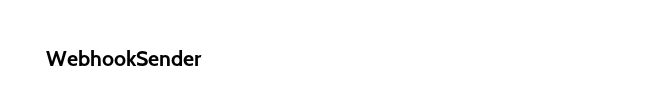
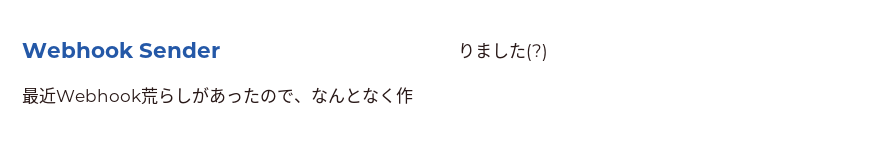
- WebhookSender
+ Webhook Sender
+ 最近Webhook荒らしがあったので、なんとなく作りました(?)

